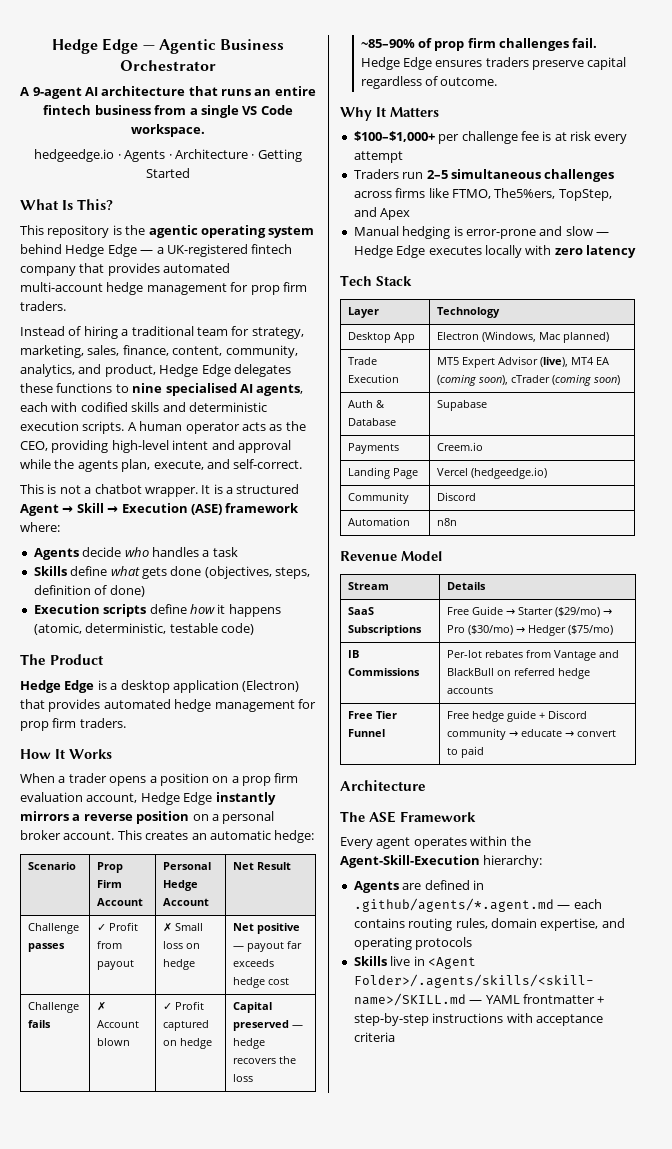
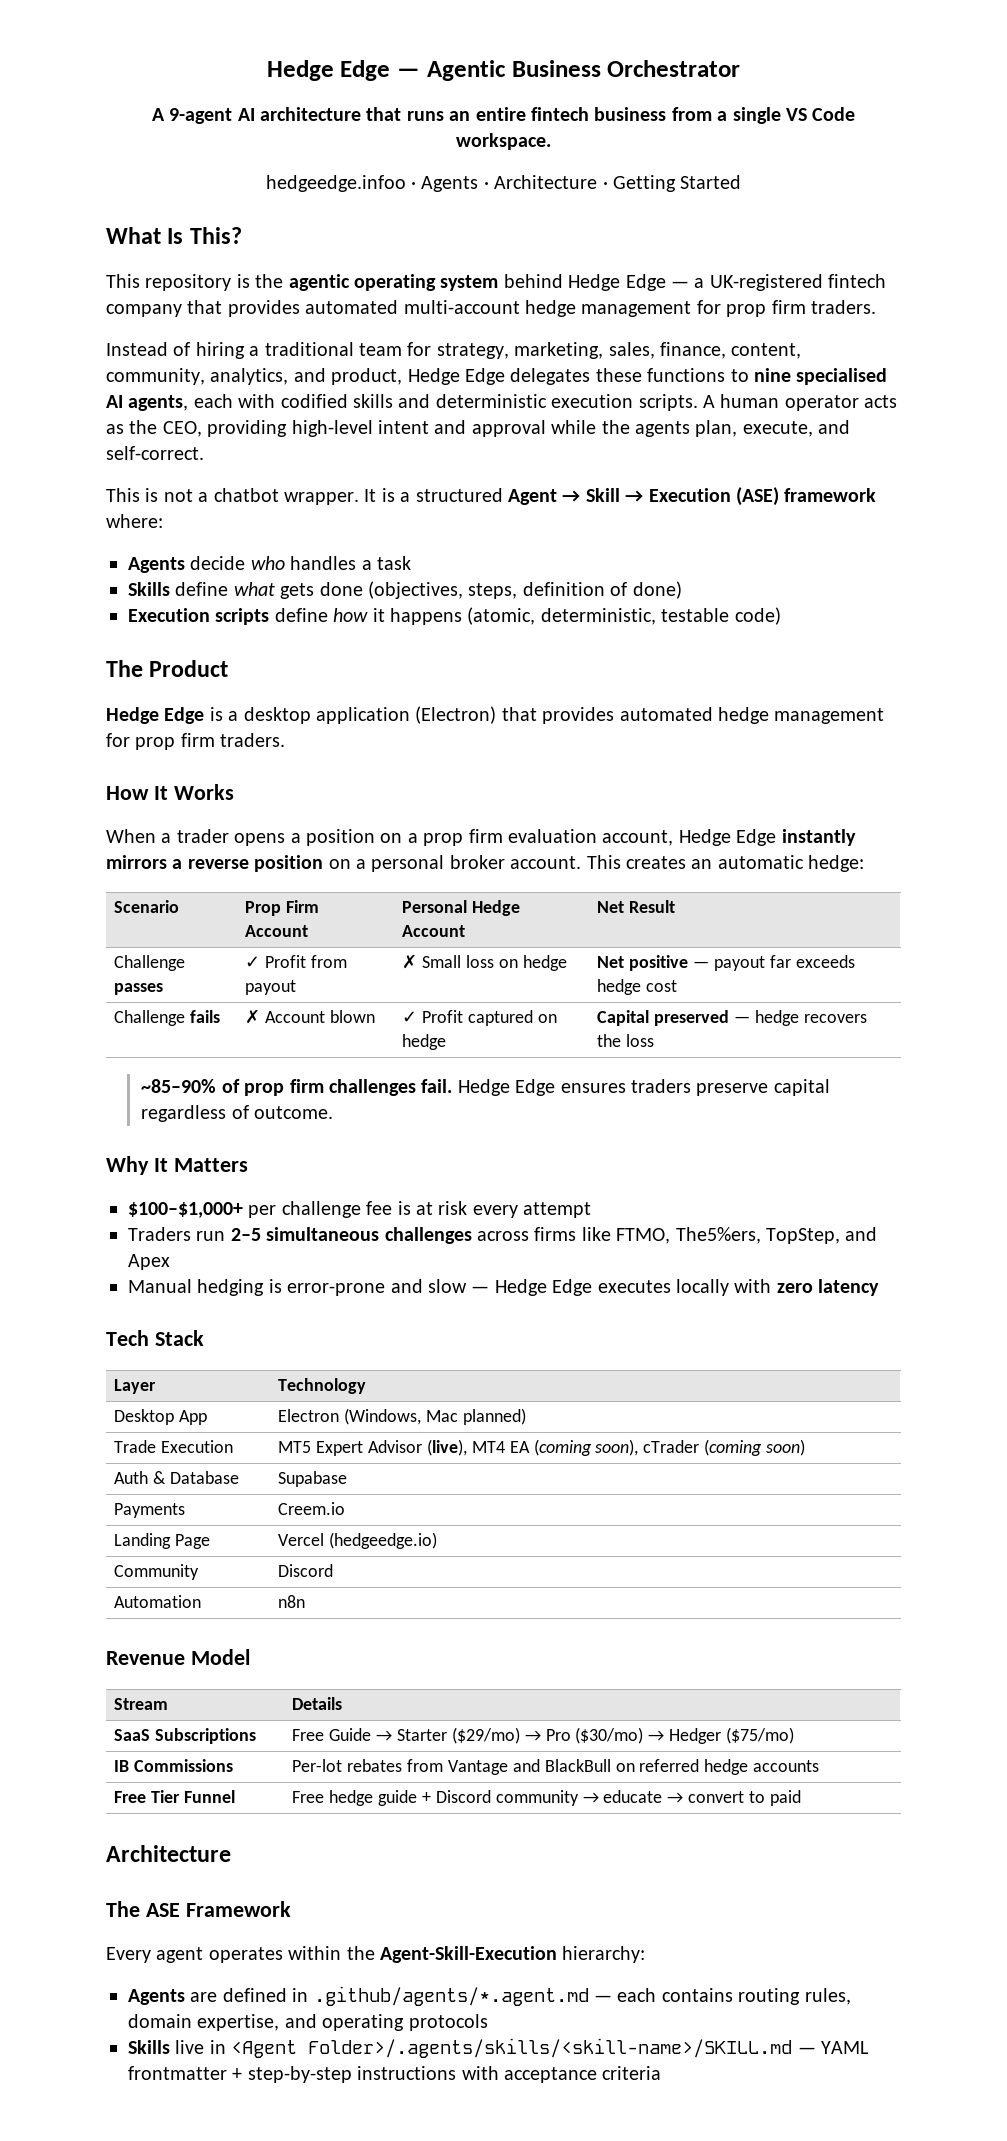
- hedgeedge.io · Agents · Architecture · Getting Started
+ hedgeedge.infoo · Agents · Architecture · Getting Started

